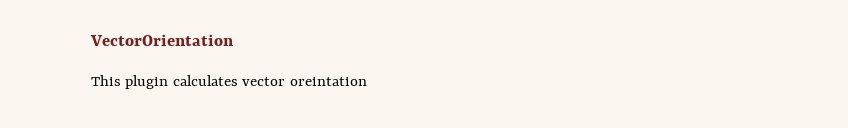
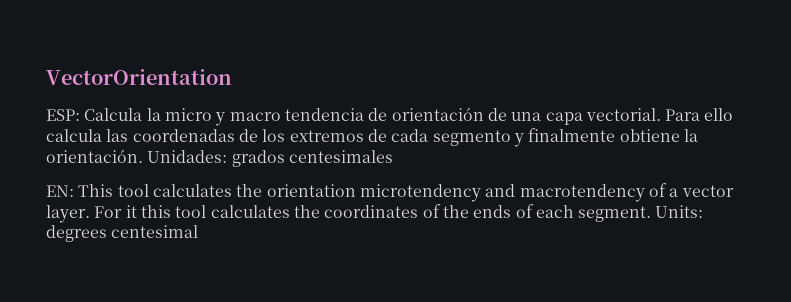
- This plugin calculates vector oreintation
+ ESP: Calcula la micro y macro tendencia de orientación de una capa vectorial. Para ello calcula las coordenadas de los extremos de cada segmento y finalmente obtiene la orientación. Unidades: grados centesimales
+ EN: This tool calculates the orientation microtendency and macrotendency of a vector layer. For it this tool calculates the coordinates of the ends of each segment. Units: degrees centesimal

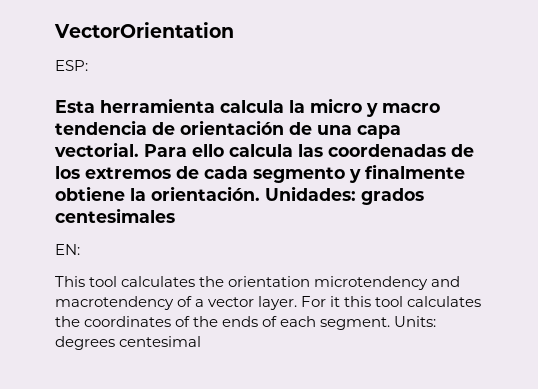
- ESP: Calcula la micro y macro tendencia de orientación de una capa vectorial.
+ ESP:
+ Esta herramienta calcula la micro y macro tendencia de orientación de una capa vectorial.
- EN: This tool calculates the orientation microtendency and macrotendency of a vector layer.
+ EN:
+ This tool calculates the orientation microtendency and macrotendency of a vector layer.

